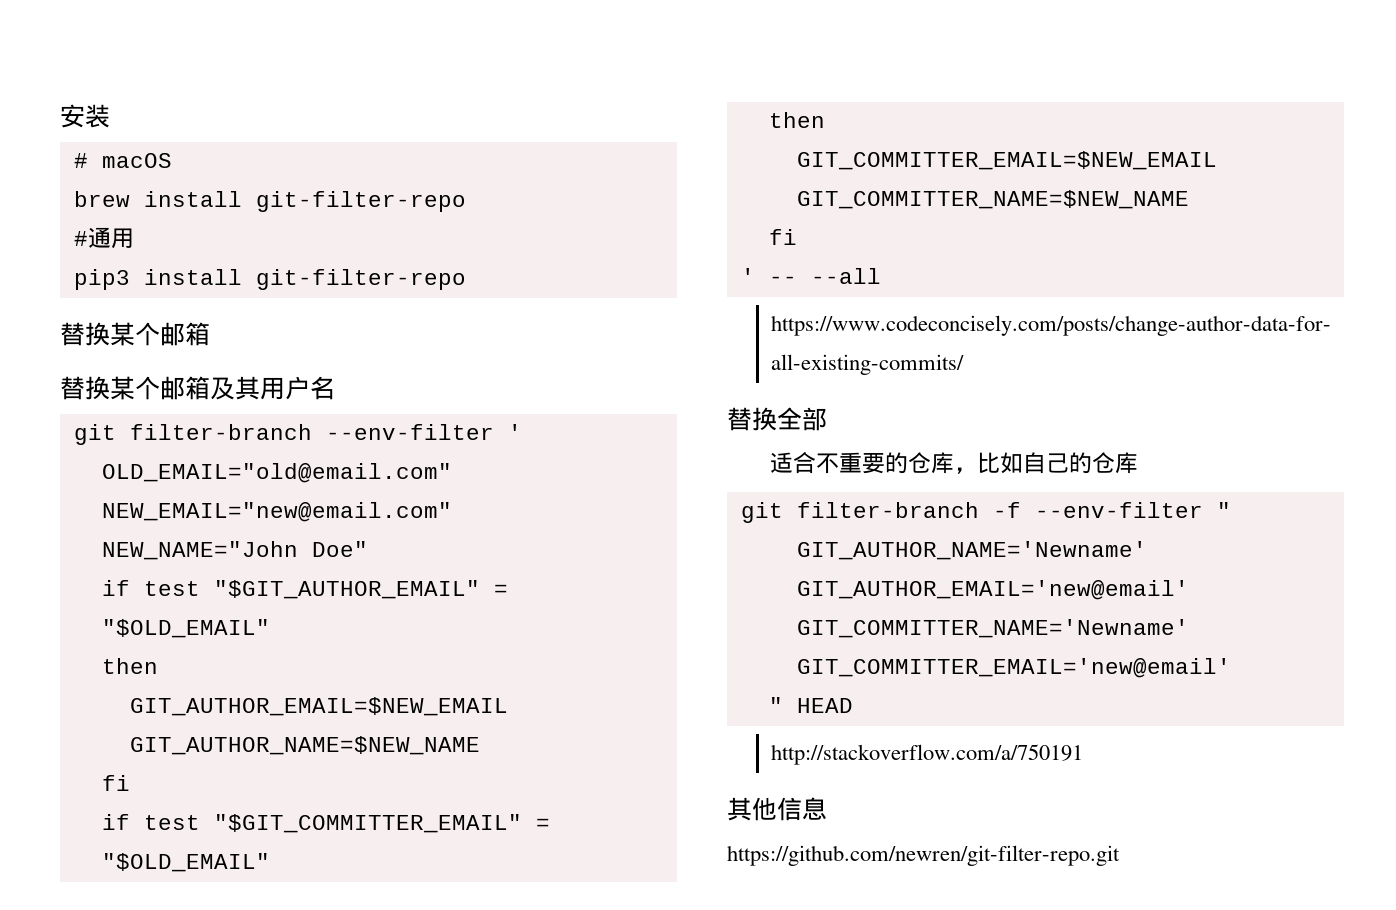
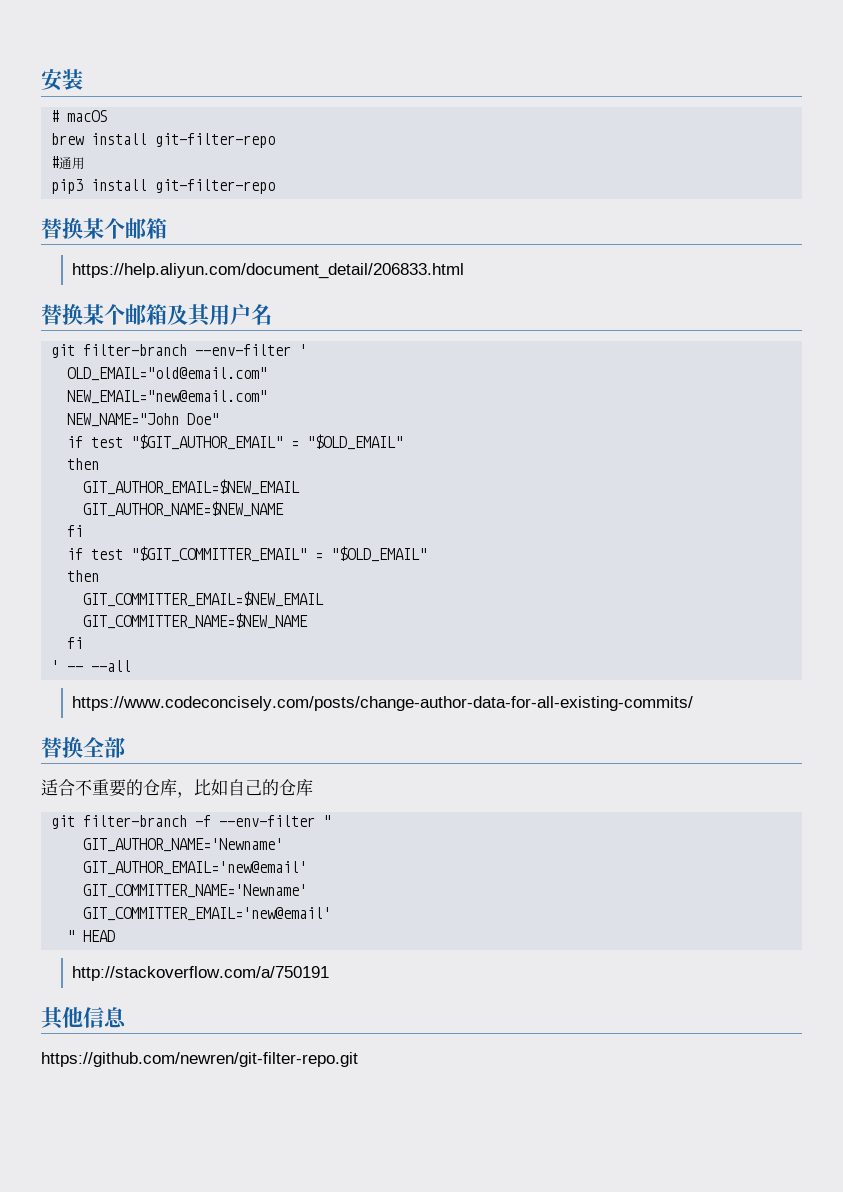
+ https://help.aliyun.com/document_detail/206833.html

